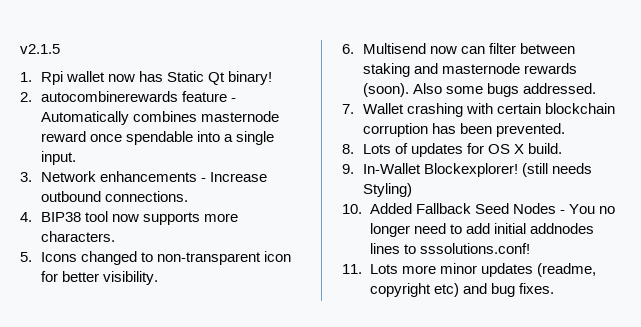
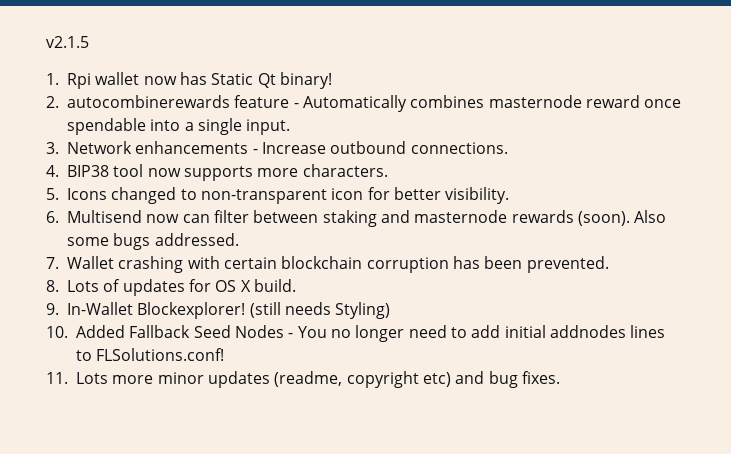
- 10. Added Fallback Seed Nodes - You no longer need to add initial addnodes lines to sssolutions.conf!
+ 10. Added Fallback Seed Nodes - You no longer need to add initial addnodes lines to FLSolutions.conf!

